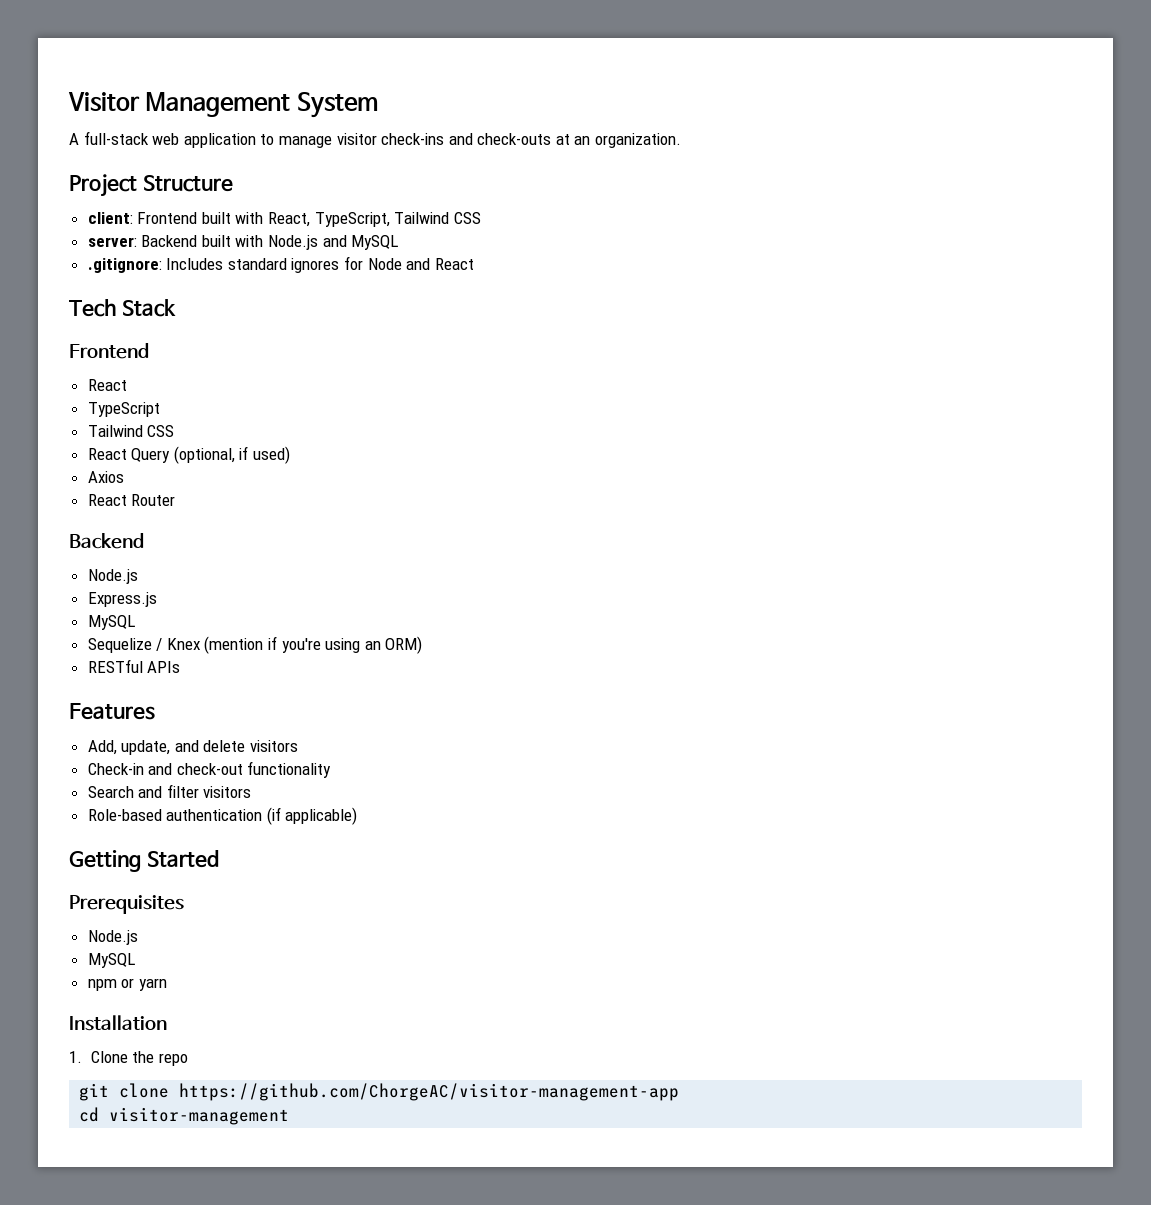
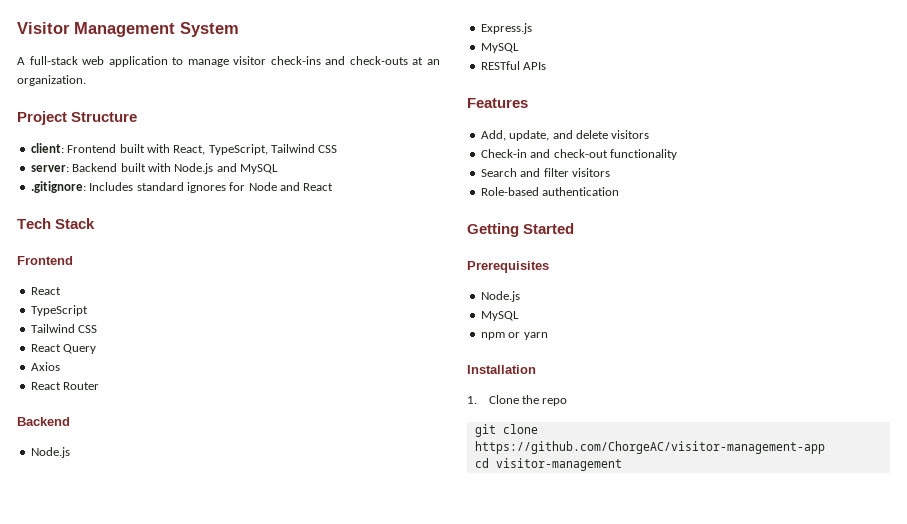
- React Query (optional, if used)
+ React Query
- Sequelize / Knex (mention if you're using an ORM)
- Role-based authentication (if applicable)
+ Role-based authentication

